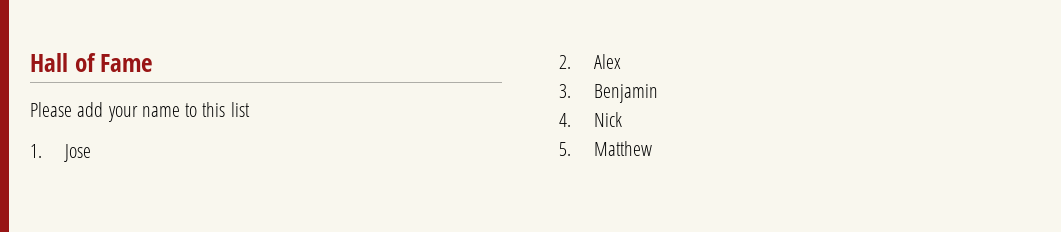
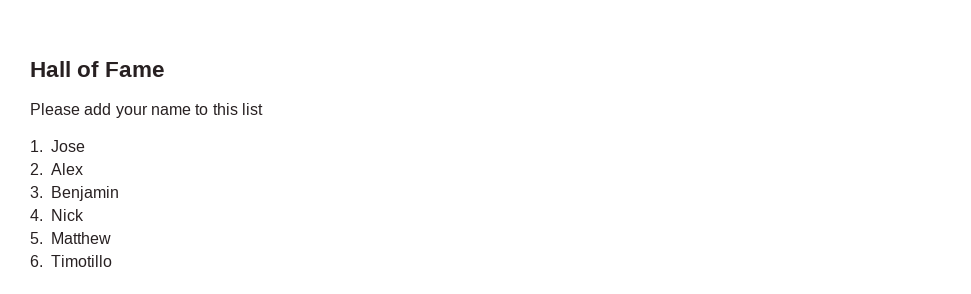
+ 6. Timotillo

